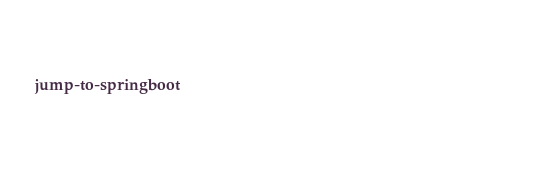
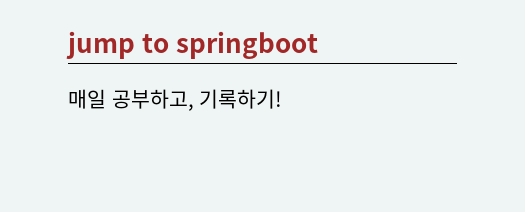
- jump-to-springboot
+ jump to springboot
+ 매일 공부하고, 기록하기!

